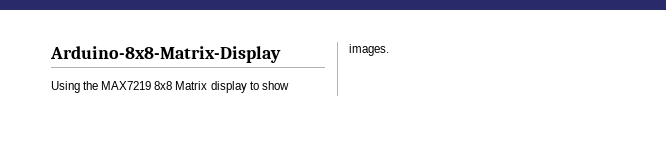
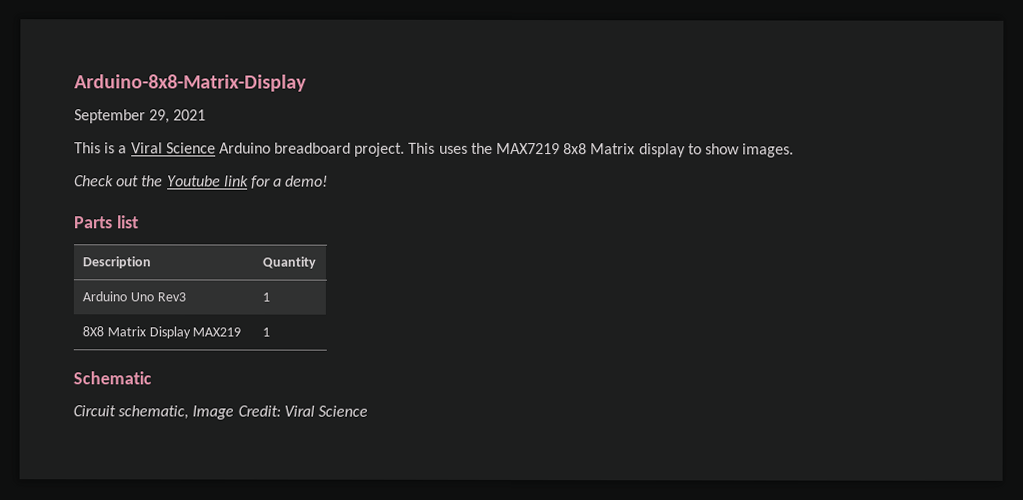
- Using the MAX7219 8x8 Matrix display to show images.
+ September 29, 2021
+ This is a Viral Science Arduino breadboard project. This uses the MAX7219 8x8 Matrix display to show images.
+ Check out the Youtube link for a demo!
+ Parts list
+ Description | Quantity
+ Arduino Uno Rev3 | 1
+ 8X8 Matrix Display MAX219 | 1
+ Schematic
+ Circuit schematic, Image Credit: Viral Science

